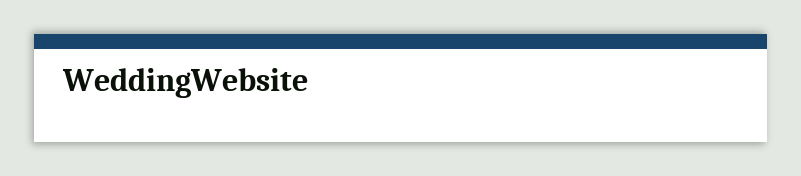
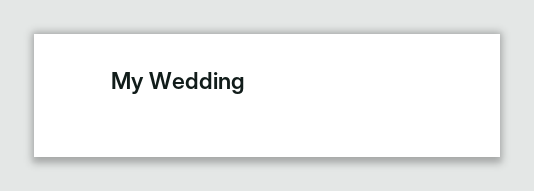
- WeddingWebsite
+ My Wedding

